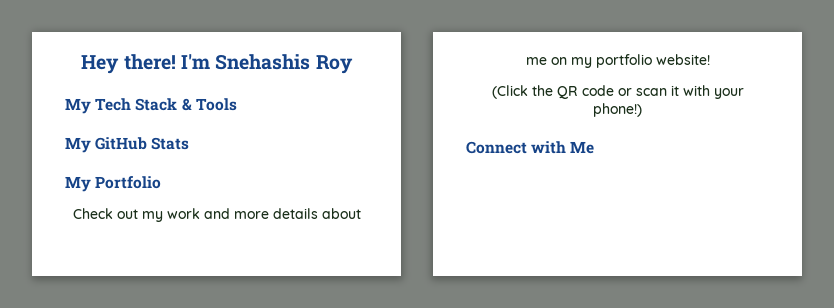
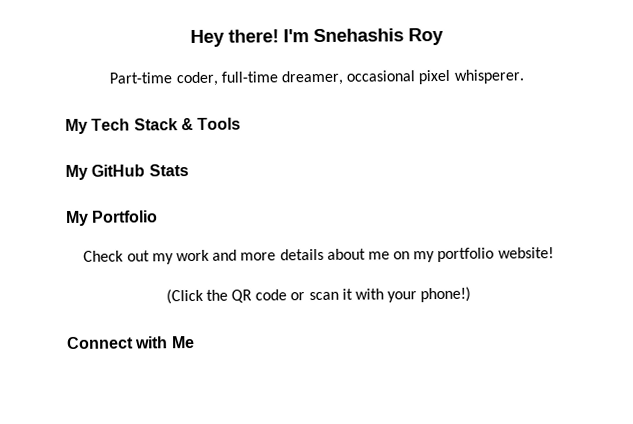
+ Part-time coder, full-time dreamer, occasional pixel whisperer.

